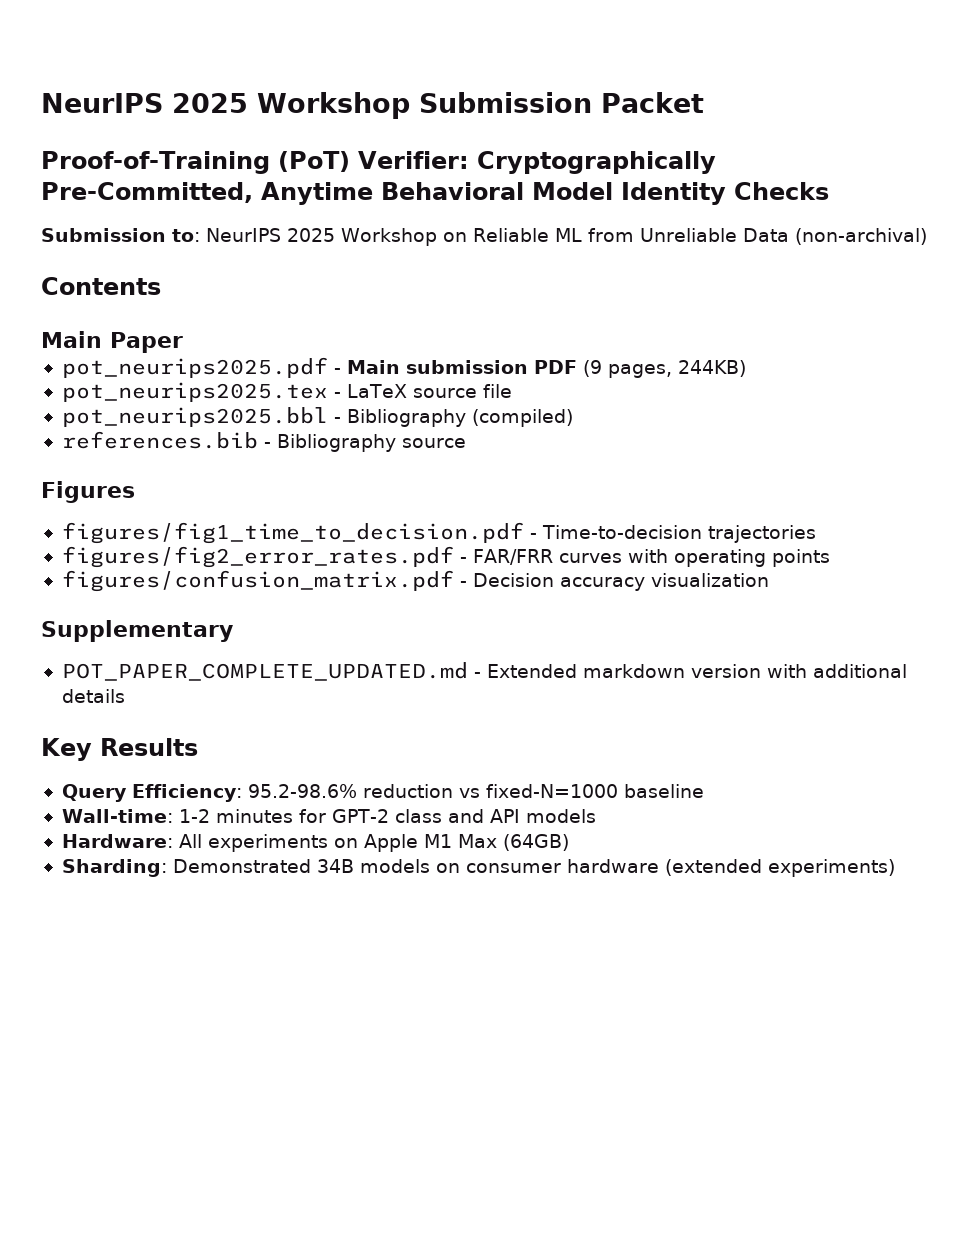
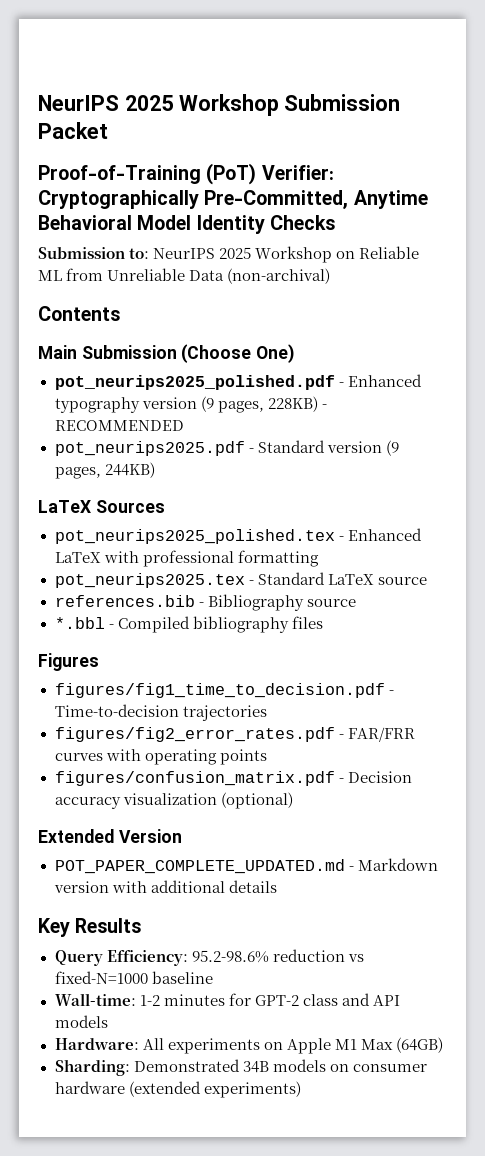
- Main Paper
+ Main Submission (Choose One)
+ pot_neurips2025_polished.pdf - Enhanced typography version (9 pages, 228KB) - RECOMMENDED
- pot_neurips2025.pdf - Main submission PDF (9 pages, 244KB)
+ pot_neurips2025.pdf - Standard version (9 pages, 244KB)
+ LaTeX Sources
+ pot_neurips2025_polished.tex - Enhanced LaTeX with professional formatting
- pot_neurips2025.tex - LaTeX source file
- pot_neurips2025.bbl - Bibliography (compiled)
+ pot_neurips2025.tex - Standard LaTeX source
+ *.bbl - Compiled bibliography files
- figures/confusion_matrix.pdf - Decision accuracy visualization
- Supplementary
+ figures/confusion_matrix.pdf - Decision accuracy visualization (optional)
+ Extended Version
- POT_PAPER_COMPLETE_UPDATED.md - Extended markdown version with additional details
+ POT_PAPER_COMPLETE_UPDATED.md - Markdown version with additional details

